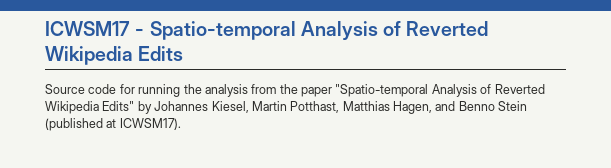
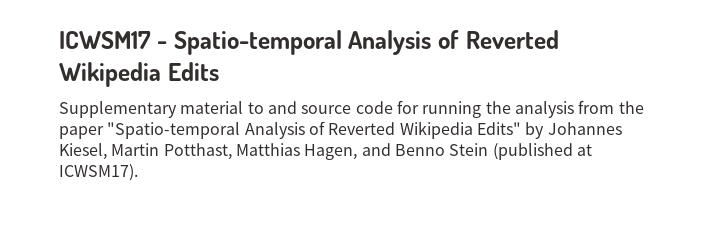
- Source code for running the analysis from the paper "Spatio-temporal Analysis of Reverted Wikipedia Edits" by Johannes Kiesel, Martin Potthast, Matthias Hagen, and Benno Stein (published at ICWSM17).
+ Supplementary material to and source code for running the analysis from the paper "Spatio-temporal Analysis of Reverted Wikipedia Edits" by Johannes Kiesel, Martin Potthast, Matthias Hagen, and Benno Stein (published at ICWSM17).

